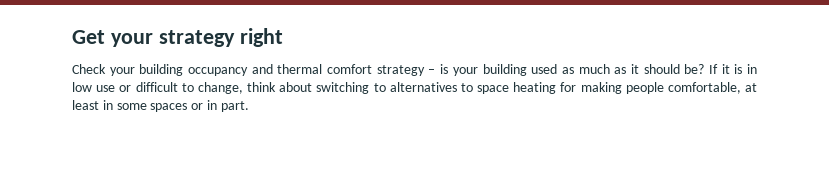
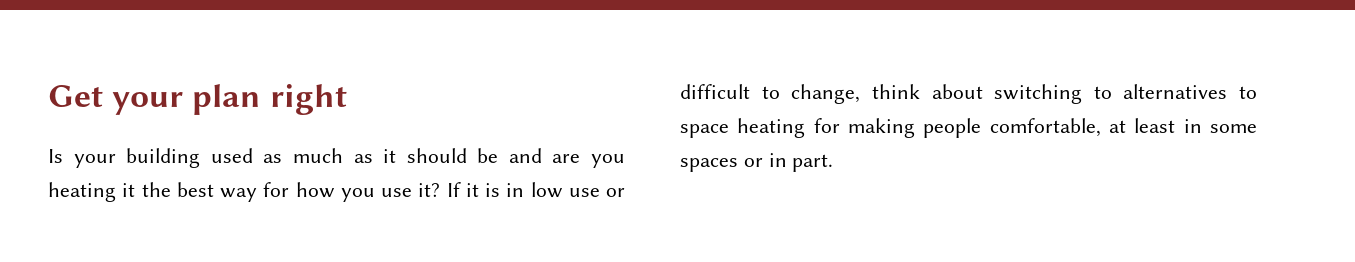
- Get your strategy right
+ Get your plan right
- Check your building occupancy and thermal comfort strategy – is your building used as much as it should be?
+ Is your building used as much as it should be and are you heating it the best way for how you use it?

